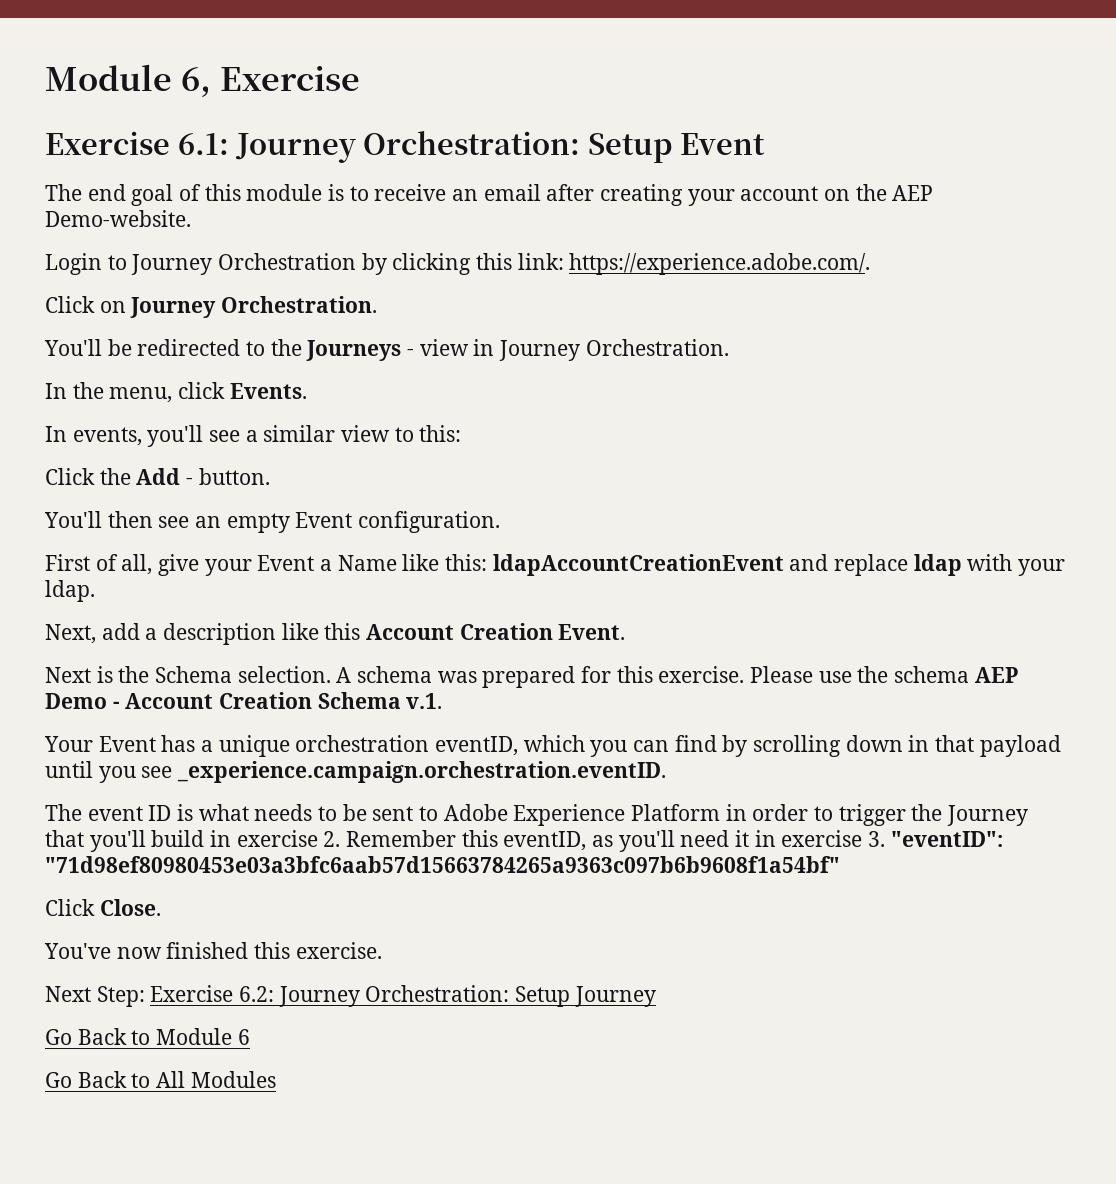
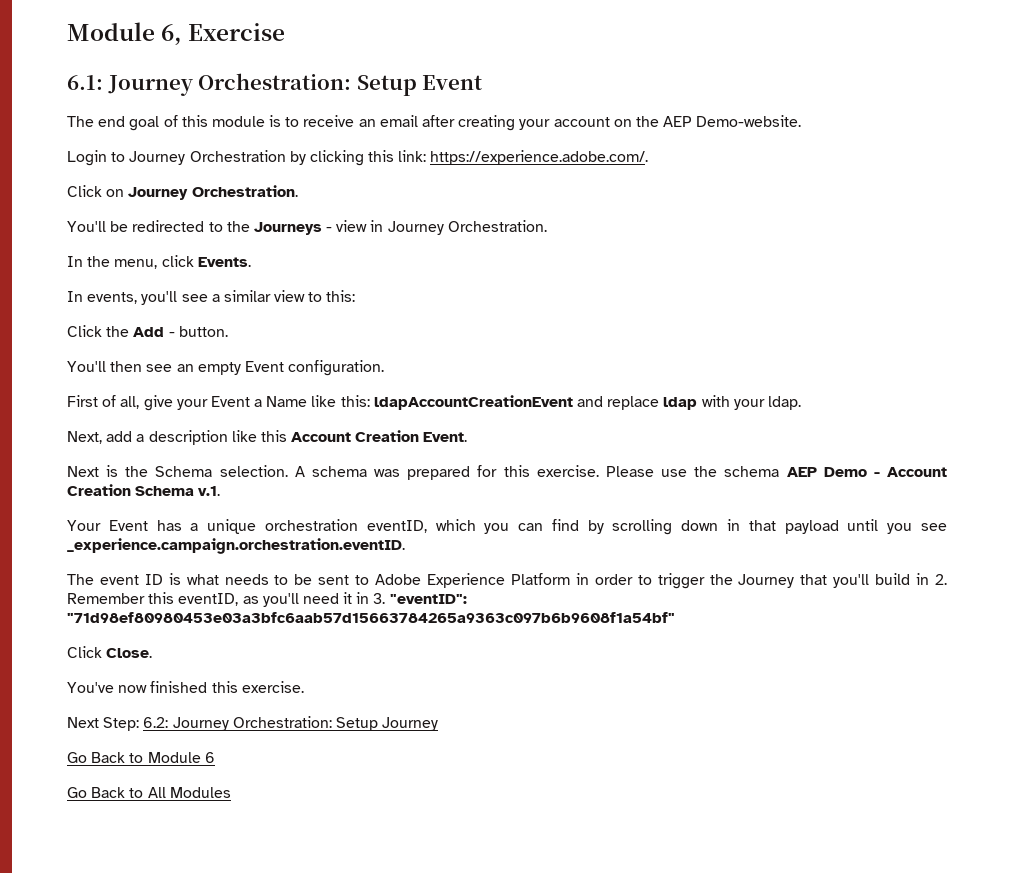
- Exercise 6.1: Journey Orchestration: Setup Event
+ 6.1: Journey Orchestration: Setup Event
- The event ID is what needs to be sent to Adobe Experience Platform in order to trigger the Journey that you'll build in exercise 2. Remember this eventID, as you'll need it in exercise 3. "eventID": "71d98ef80980453e03a3bfc6aab57d15663784265a9363c097b6b9608f1a54bf"
+ The event ID is what needs to be sent to Adobe Experience Platform in order to trigger the Journey that you'll build in 2. Remember this eventID, as you'll need it in 3. "eventID": "71d98ef80980453e03a3bfc6aab57d15663784265a9363c097b6b9608f1a54bf"
- Next Step: Exercise 6.2: Journey Orchestration: Setup Journey
+ Next Step: 6.2: Journey Orchestration: Setup Journey

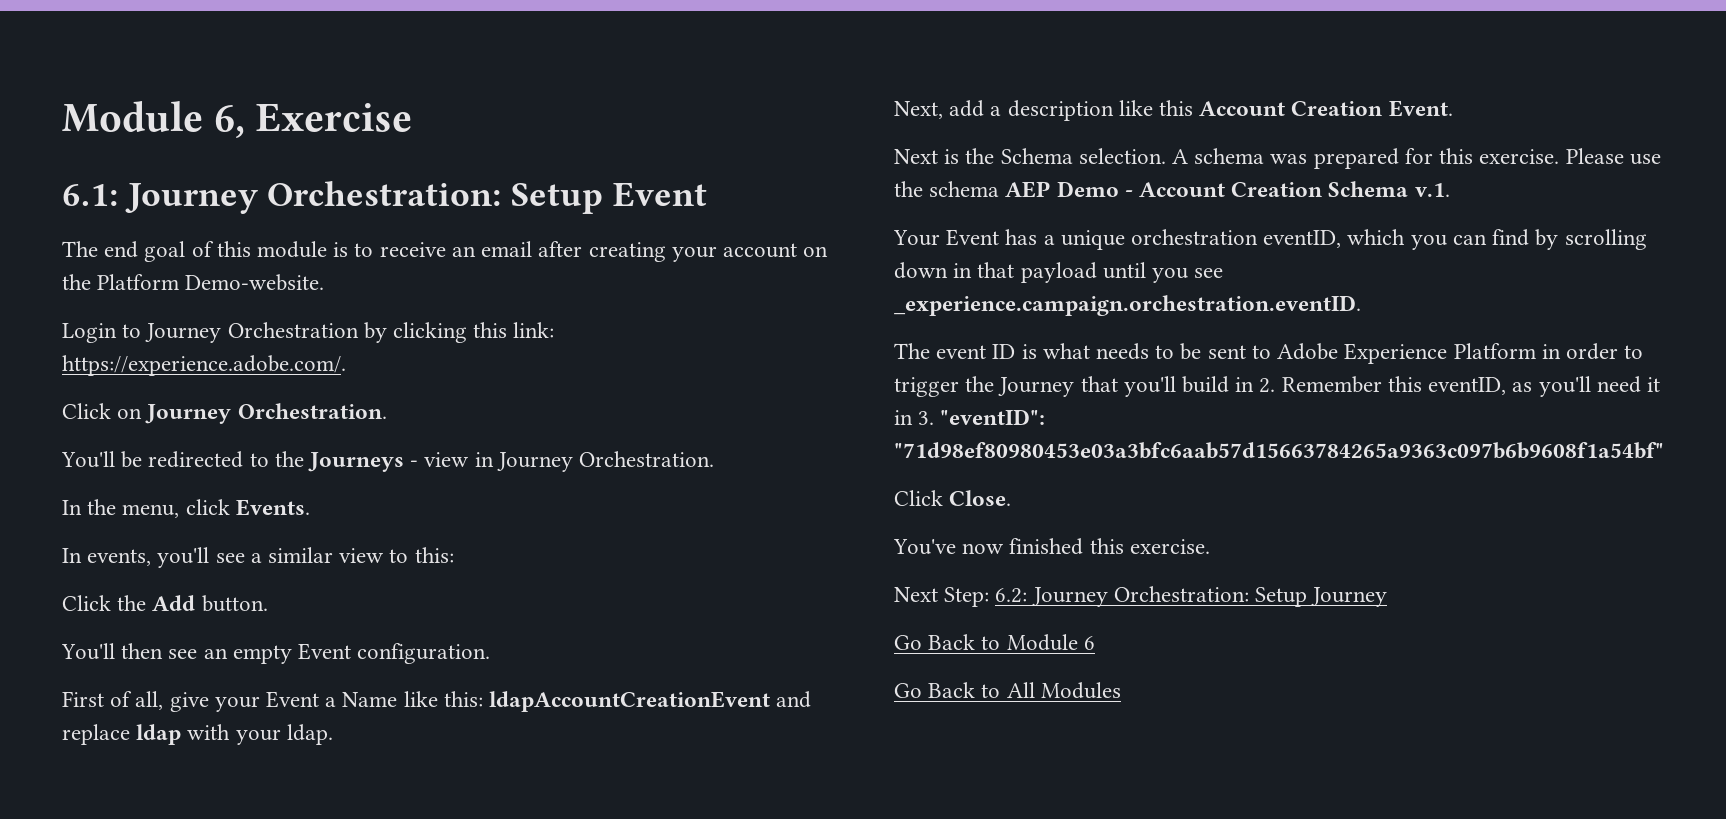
- The end goal of this module is to receive an email after creating your account on the AEP Demo-website.
+ The end goal of this module is to receive an email after creating your account on the Platform Demo-website.
- Click the Add - button.
+ Click the Add button.

